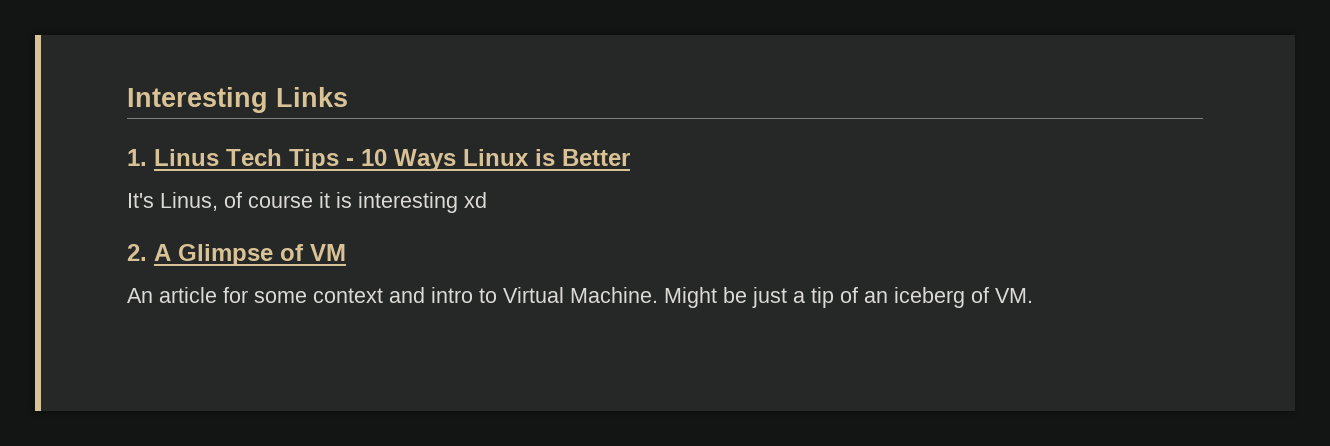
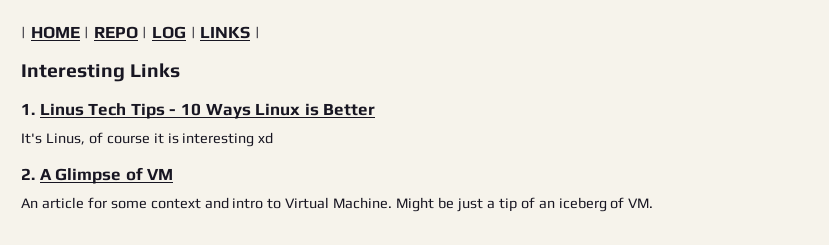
+ | HOME | REPO | LOG | LINKS |

